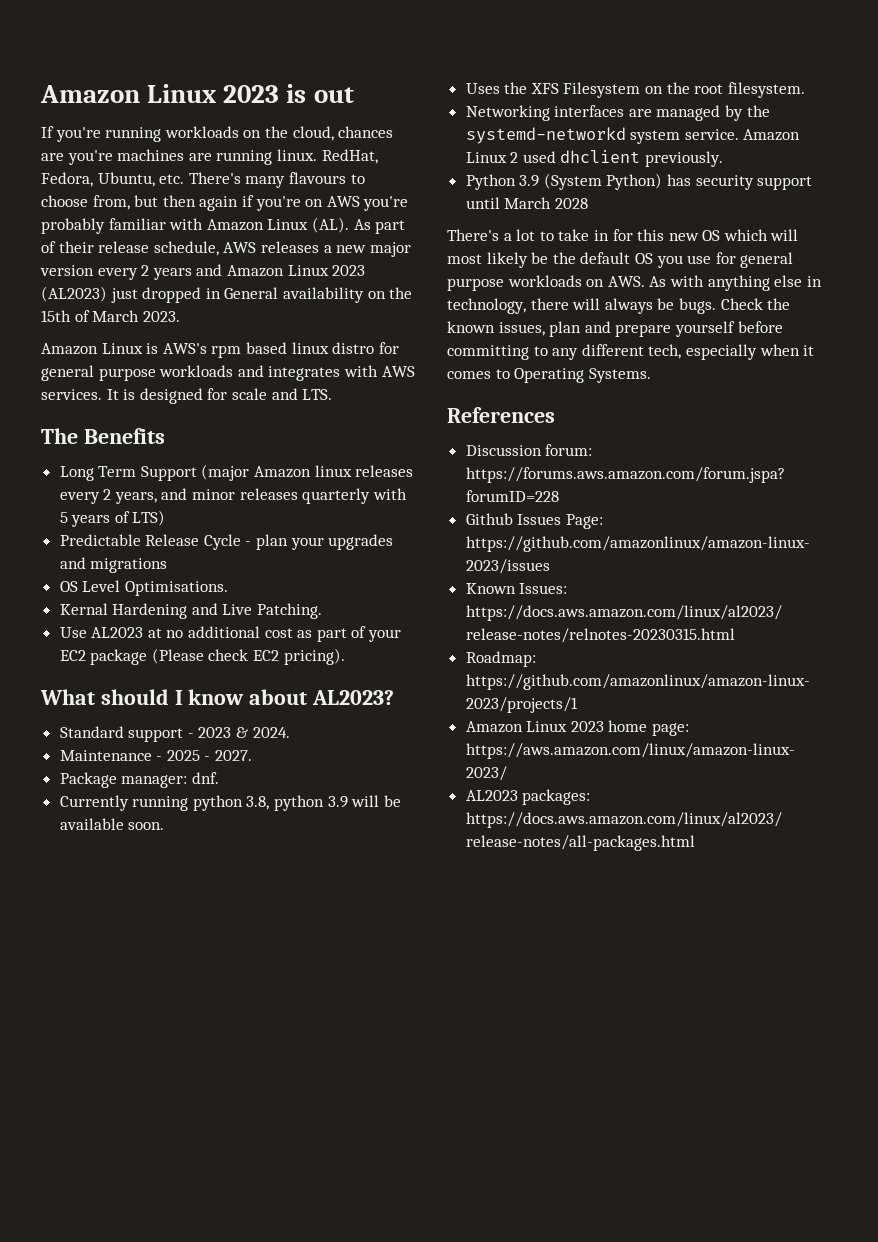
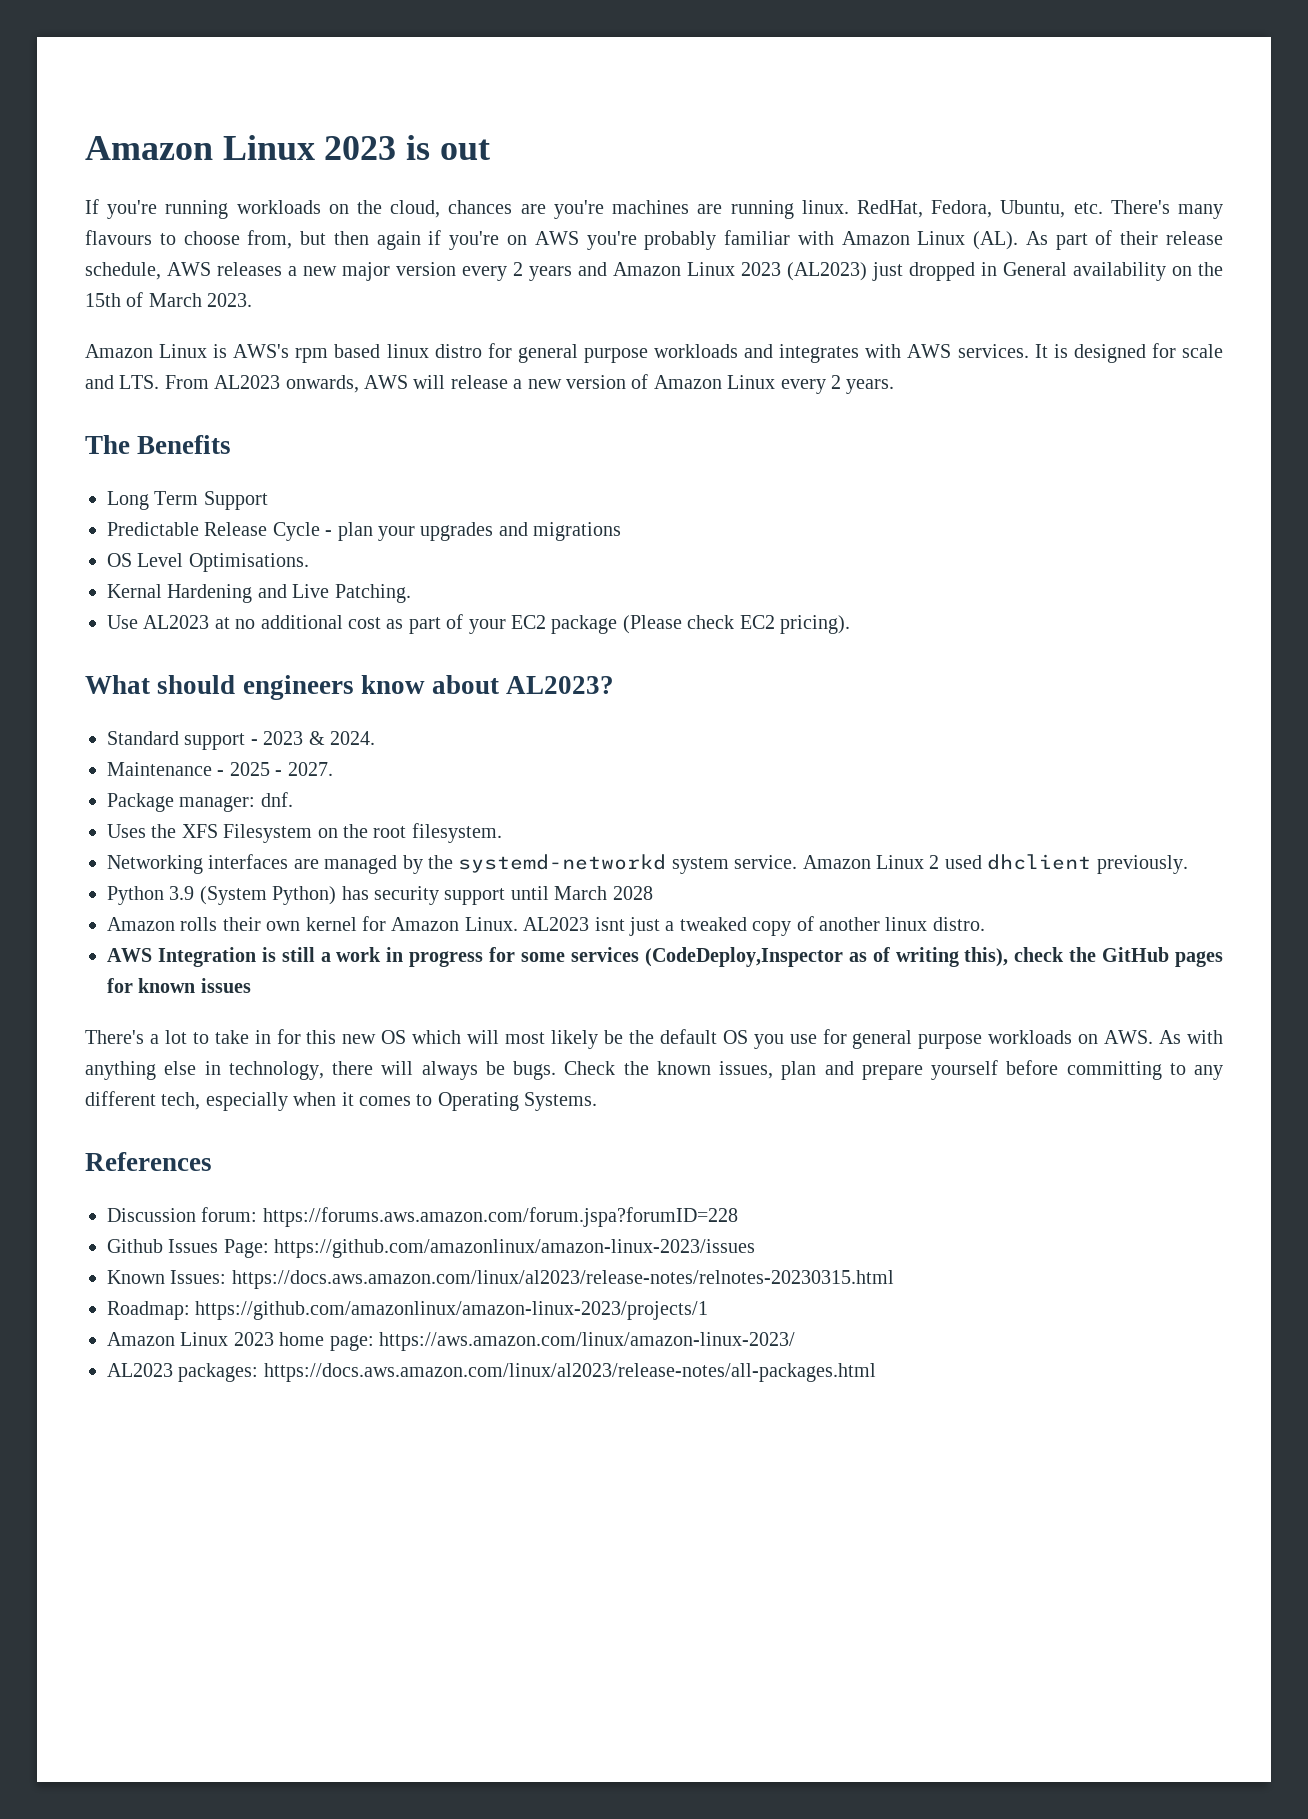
- It is designed for scale and LTS.
+ It is designed for scale and LTS. From AL2023 onwards, AWS will release a new version of Amazon Linux every 2 years.
- Long Term Support (major Amazon linux releases every 2 years, and minor releases quarterly with 5 years of LTS)
+ Long Term Support
- What should I know about AL2023?
+ What should engineers know about AL2023?
- Currently running python 3.8, python 3.9 will be available soon.
+ Amazon rolls their own kernel for Amazon Linux. AL2023 isnt just a tweaked copy of another linux distro.
+ AWS Integration is still a work in progress for some services (CodeDeploy,Inspector as of writing this), check the GitHub pages for known issues

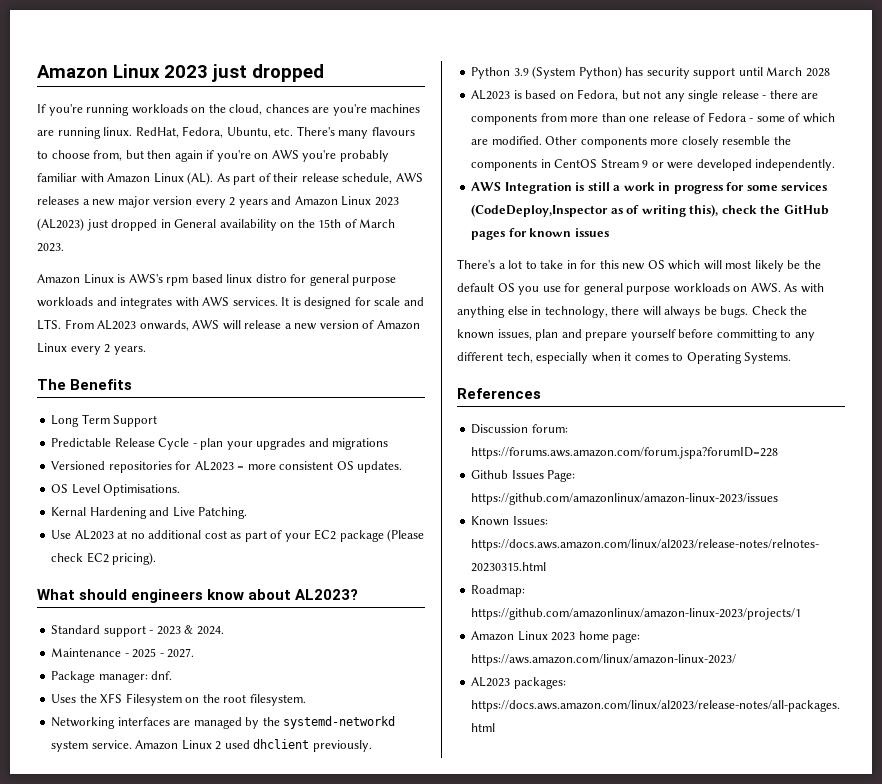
- Amazon Linux 2023 is out
+ Amazon Linux 2023 just dropped
+ Versioned repositories for AL2023 = more consistent OS updates.
- Amazon rolls their own kernel for Amazon Linux. AL2023 isnt just a tweaked copy of another linux distro.
+ AL2023 is based on Fedora, but not any single release - there are components from more than one release of Fedora - some of which are modified. Other components more closely resemble the components in CentOS Stream 9 or were developed independently.

